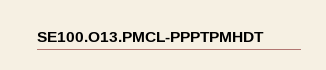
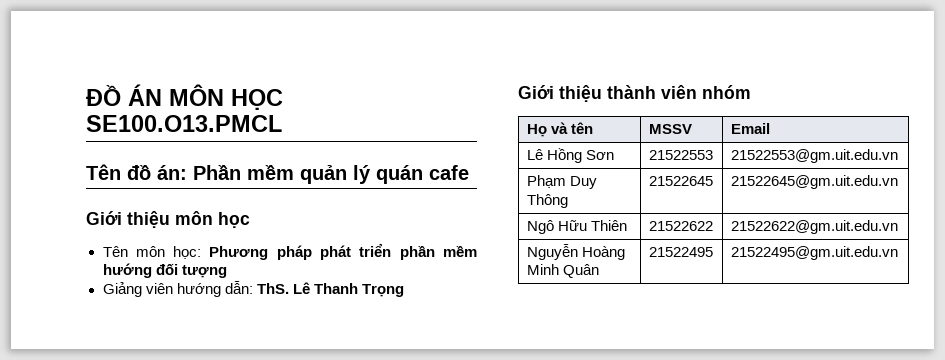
- SE100.O13.PMCL-PPPTPMHDT
+ ĐỒ ÁN MÔN HỌC SE100.O13.PMCL
+ Tên đồ án: Phần mềm quản lý quán cafe
+ Giới thiệu môn học
+ Tên môn học: Phương pháp phát triển phần mềm hướng đối tượng
+ Giảng viên hướng dẫn: ThS. Lê Thanh Trọng
+ Giới thiệu thành viên nhóm
+ Họ và tên | MSSV | Email
+ Lê Hồng Sơn | 21522553 | 21522553@gm.uit.edu.vn
+ Phạm Duy Thông | 21522645 | 21522645@gm.uit.edu.vn
+ Ngô Hữu Thiên | 21522622 | 21522622@gm.uit.edu.vn
+ Nguyễn Hoàng Minh Quân | 21522495 | 21522495@gm.uit.edu.vn

